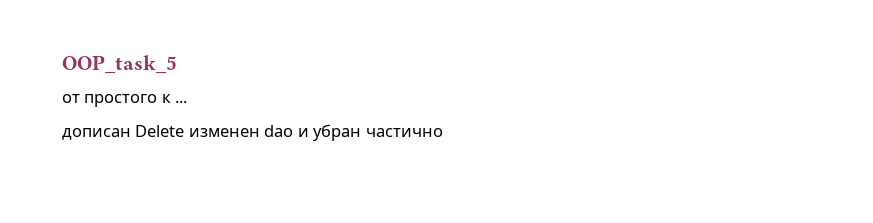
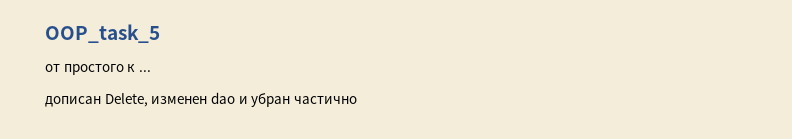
- дописан Delete изменен dao и убран частично
+ дописан Delete, изменен dao и убран частично

